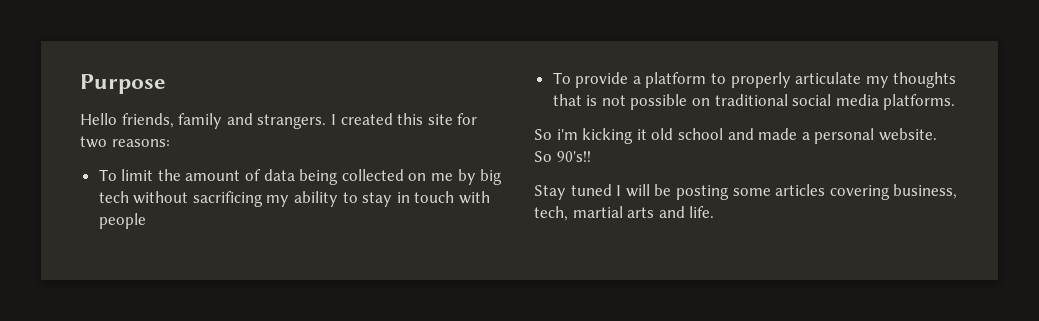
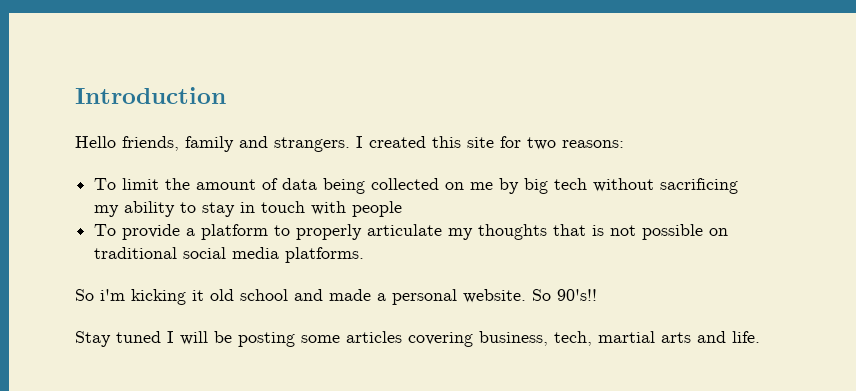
- Purpose
+ Introduction

